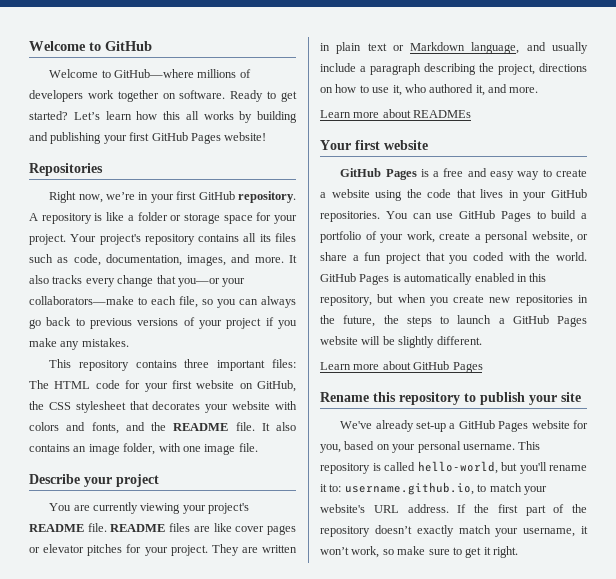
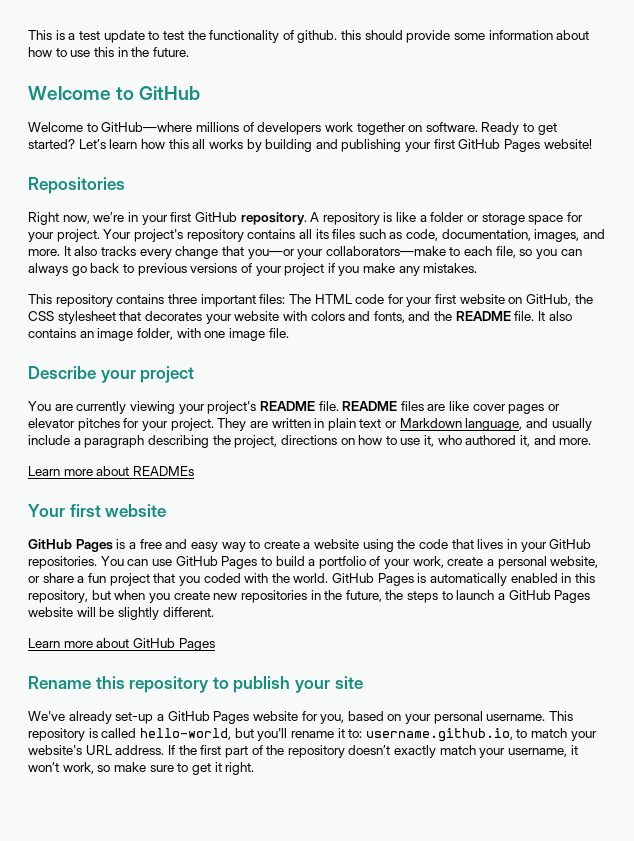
+ This is a test update to test the functionality of github. this should provide some information about how to use this in the future.

